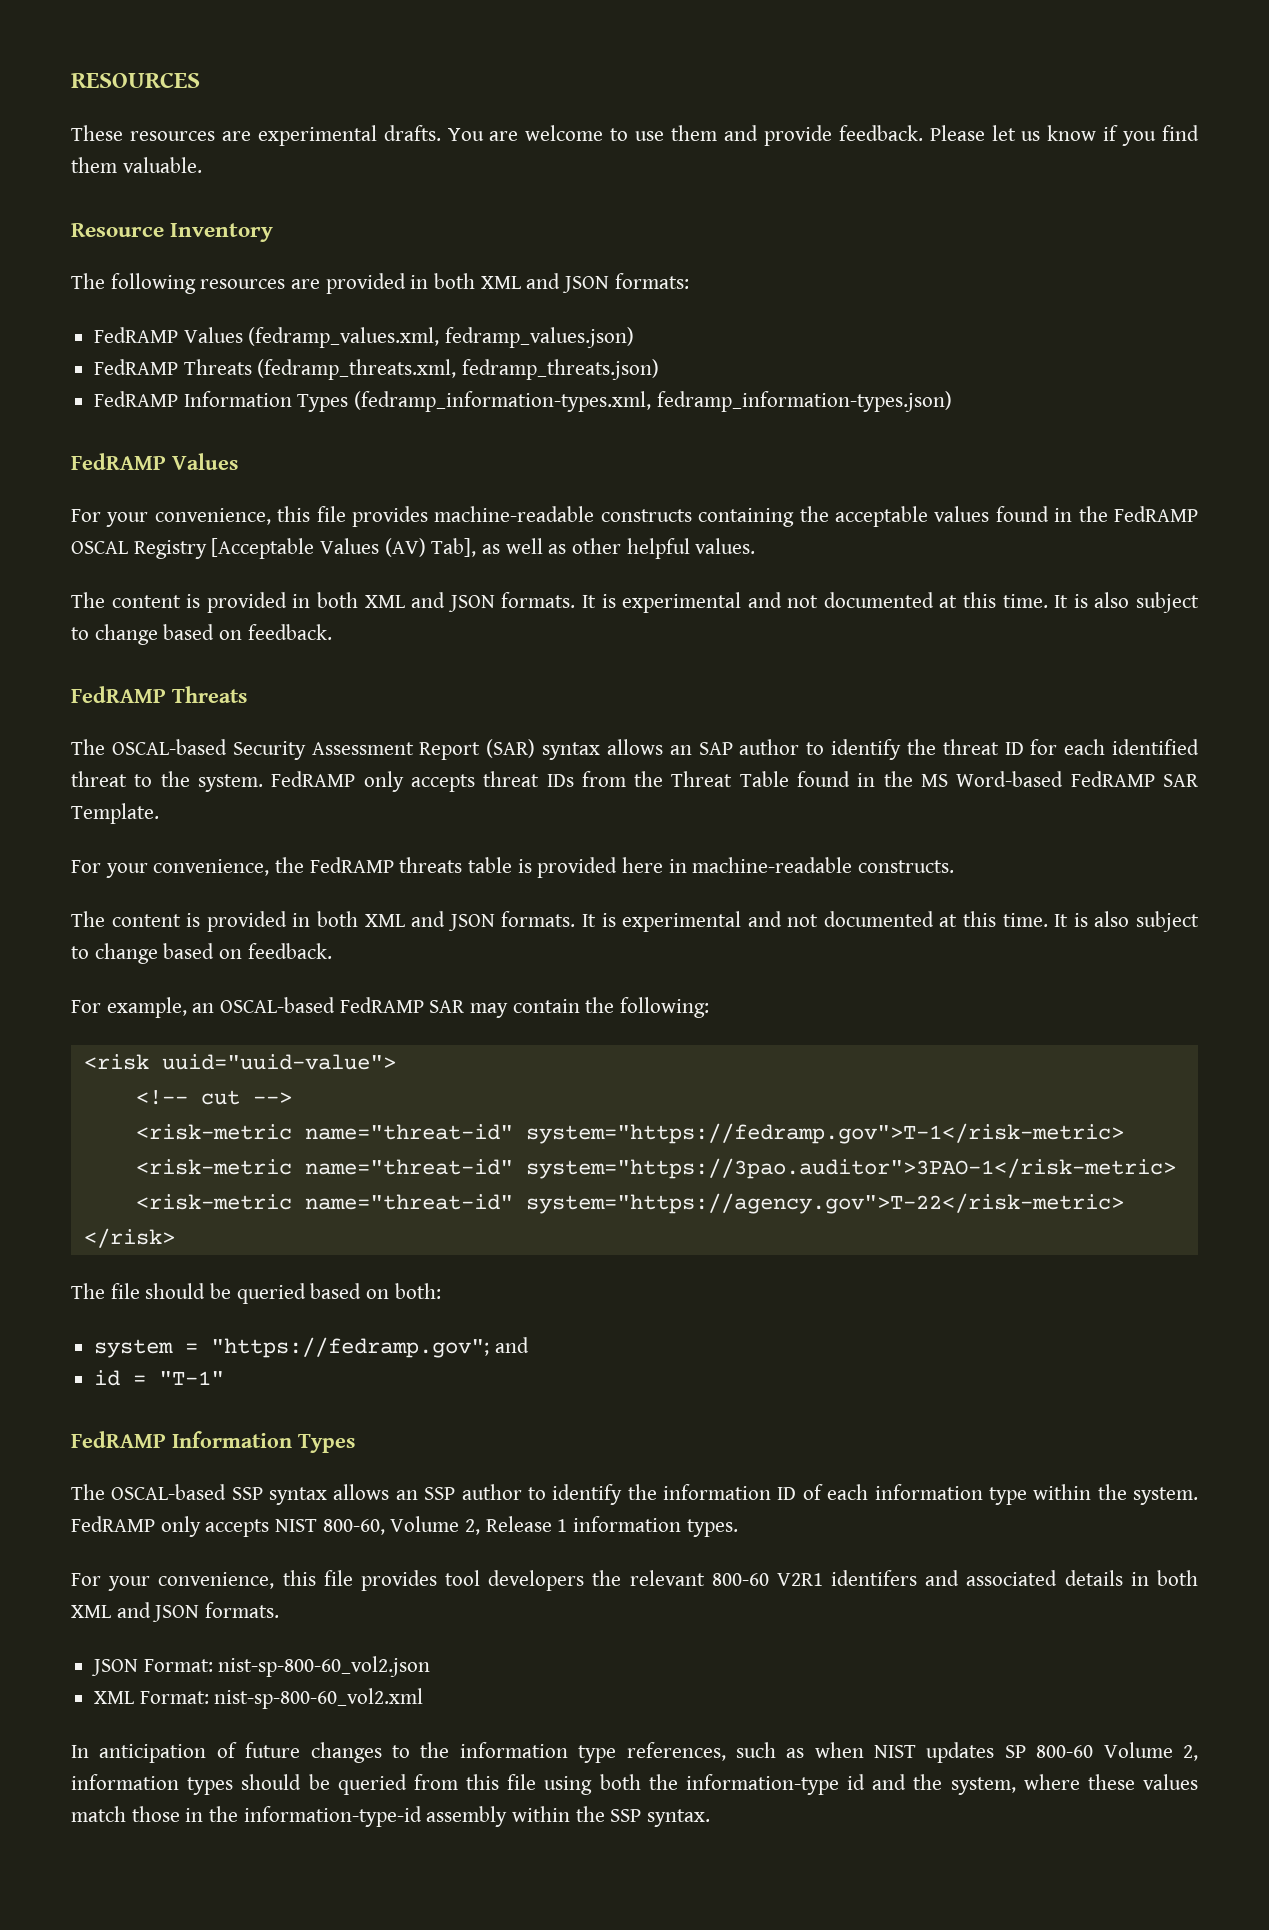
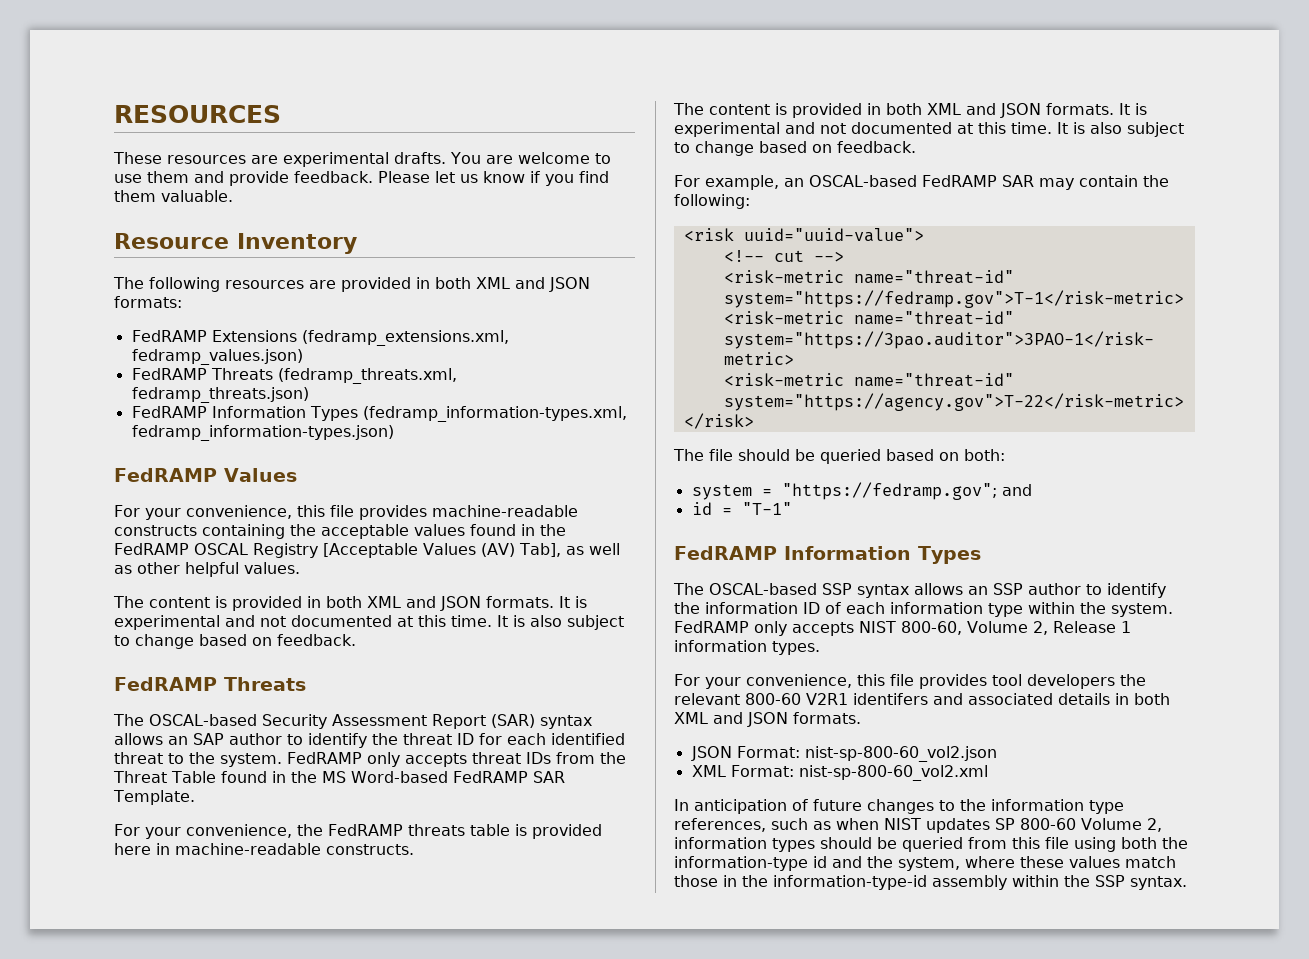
- FedRAMP Values (fedramp_values.xml, fedramp_values.json)
+ FedRAMP Extensions (fedramp_extensions.xml, fedramp_values.json)

